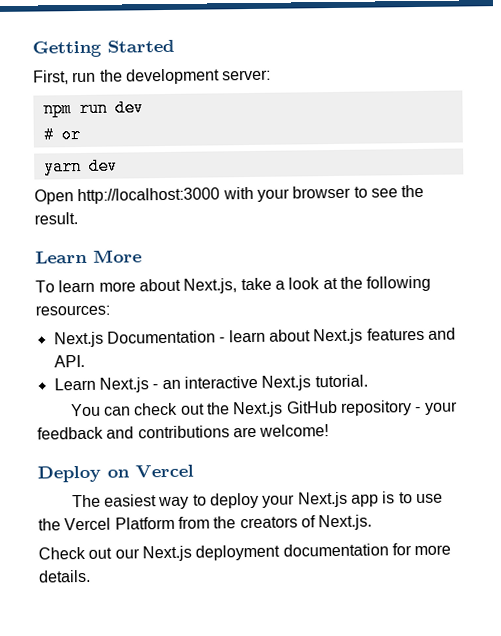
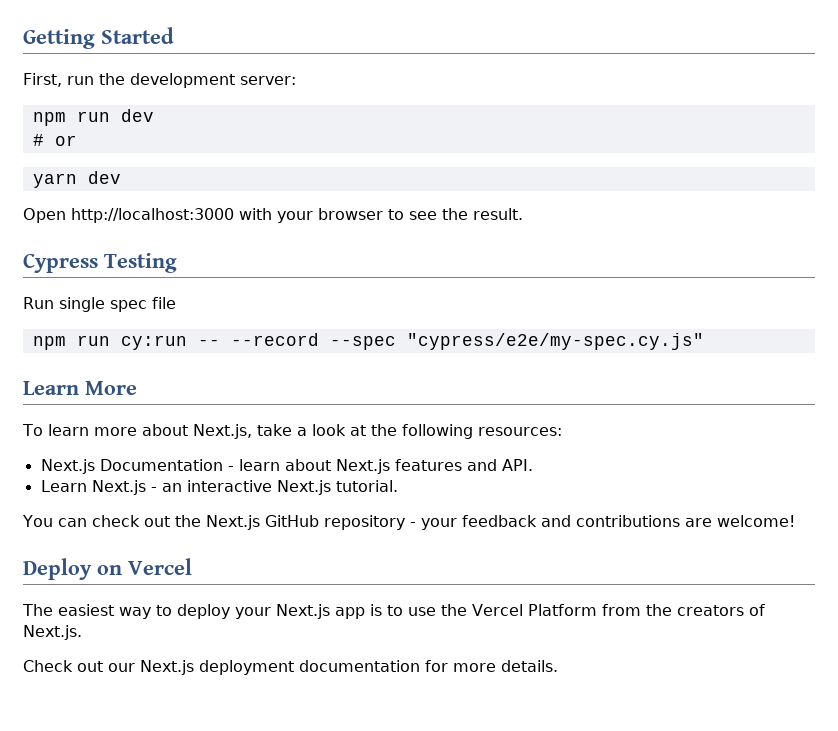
+ Cypress Testing
+ Run single spec file
+ npm run cy:run -- --record --spec "cypress/e2e/my-spec.cy.js"

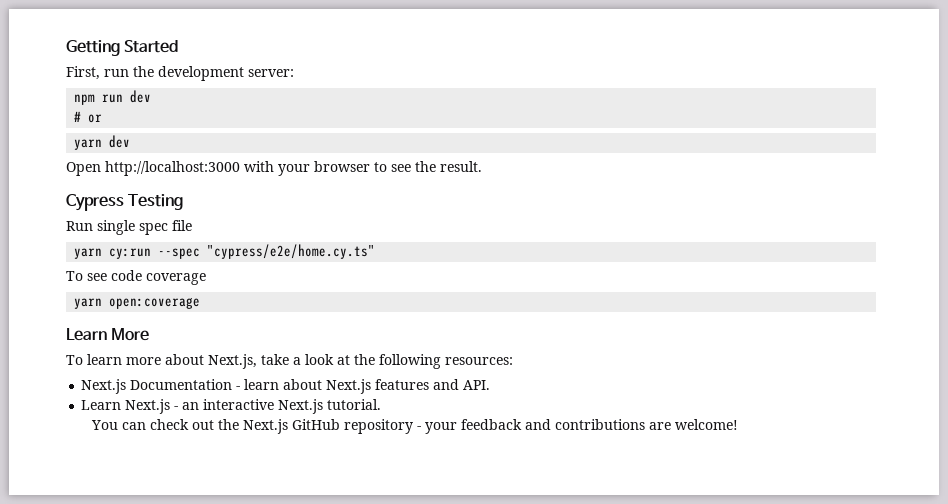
- npm run cy:run -- --record --spec "cypress/e2e/my-spec.cy.js"
+ yarn cy:run --spec "cypress/e2e/home.cy.ts"
+ To see code coverage
+ yarn open:coverage
- Deploy on Vercel
- The easiest way to deploy your Next.js app is to use the Vercel Platform from the creators of Next.js.
- Check out our Next.js deployment documentation for more details.

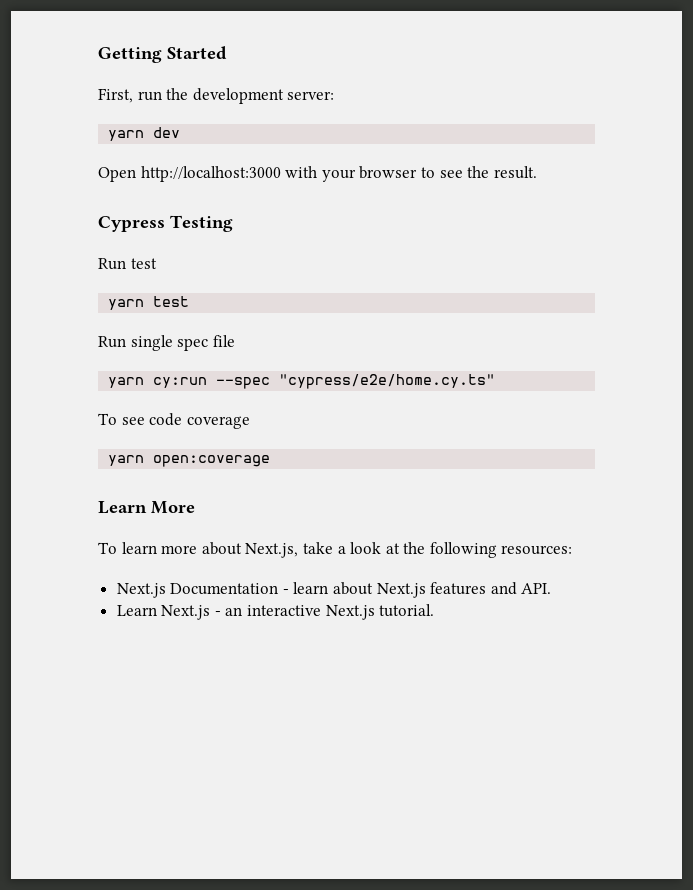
- npm run dev
- # or
+ Run test
+ yarn test
- You can check out the Next.js GitHub repository - your feedback and contributions are welcome!

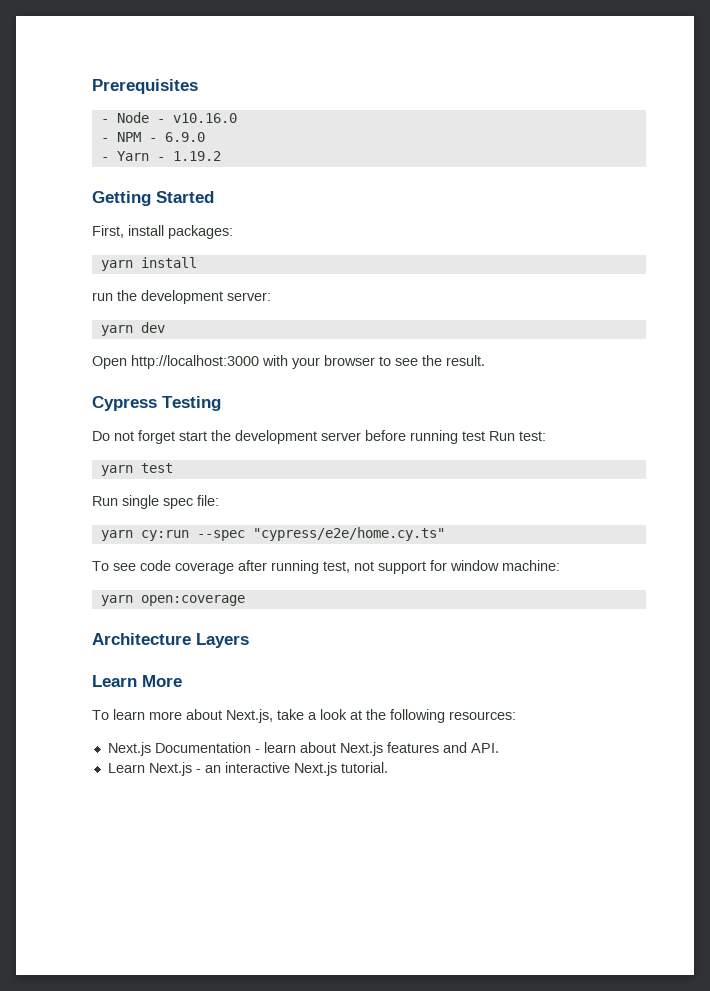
+ Prerequisites
+ - Node - v10.16.0
+ - NPM - 6.9.0
+ - Yarn - 1.19.2
- First, run the development server:
+ First, install packages:
+ yarn install
+ run the development server:
- Run test
+ Do not forget start the development server before running test Run test:
- Run single spec file
+ Run single spec file:
- To see code coverage
+ To see code coverage after running test, not support for window machine:
+ Architecture Layers

